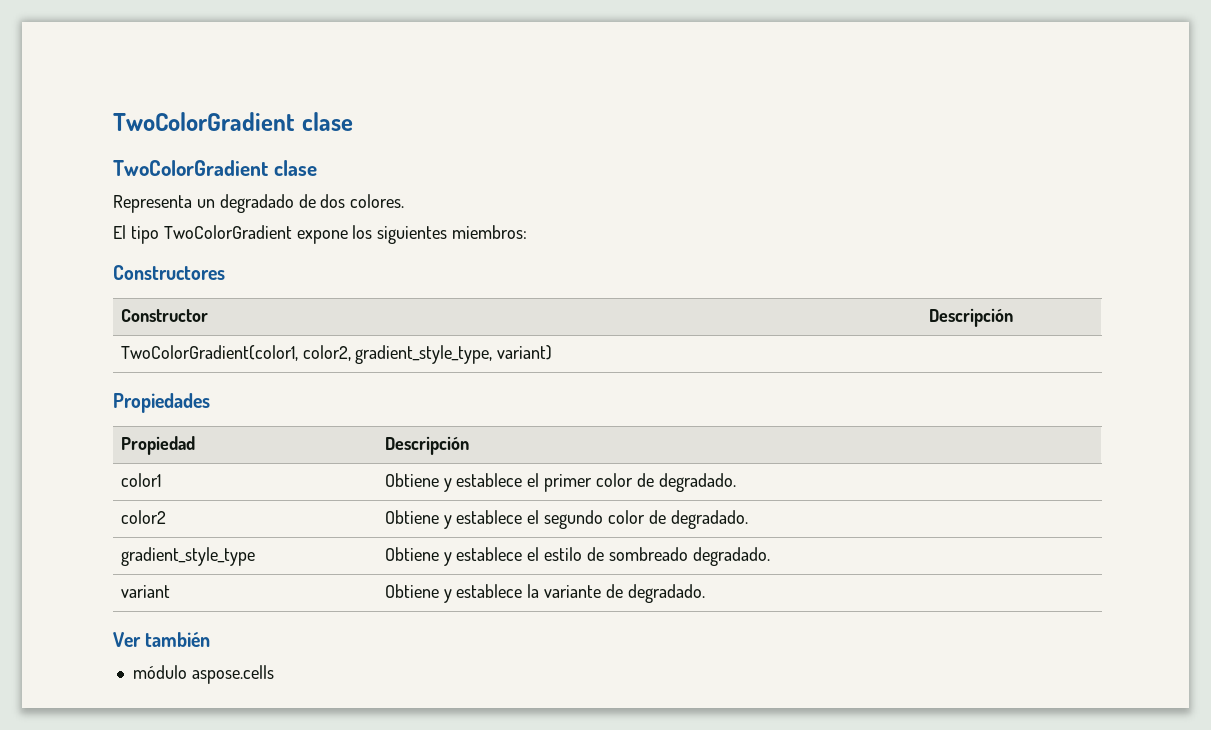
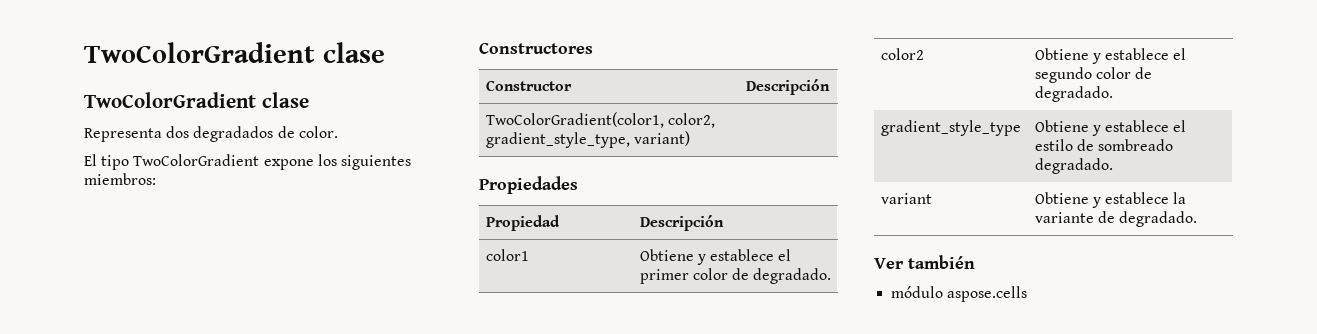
- Representa un degradado de dos colores.
+ Representa dos degradados de color.

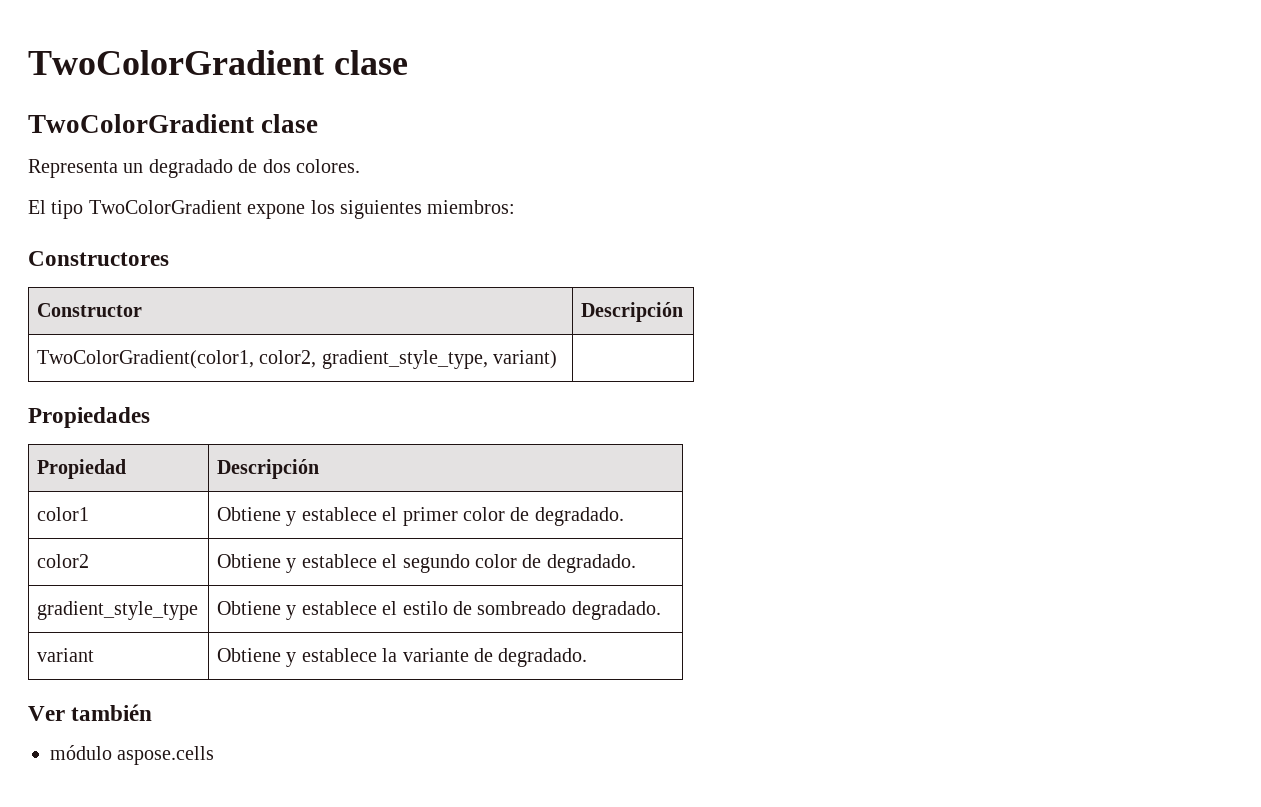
- Representa dos degradados de color.
+ Representa un degradado de dos colores.

